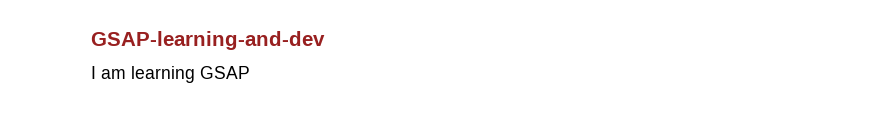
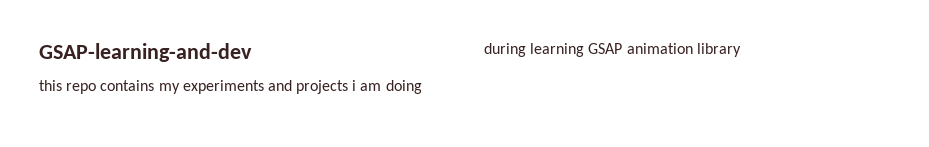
- I am learning GSAP
+ this repo contains my experiments and projects i am doing during learning GSAP animation library

